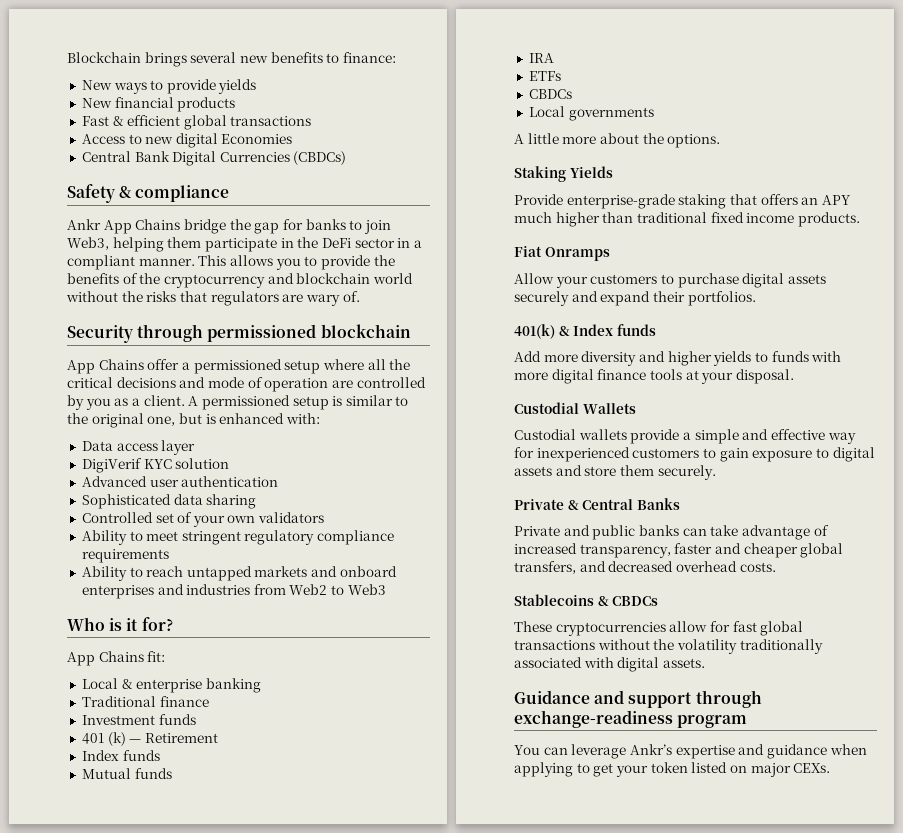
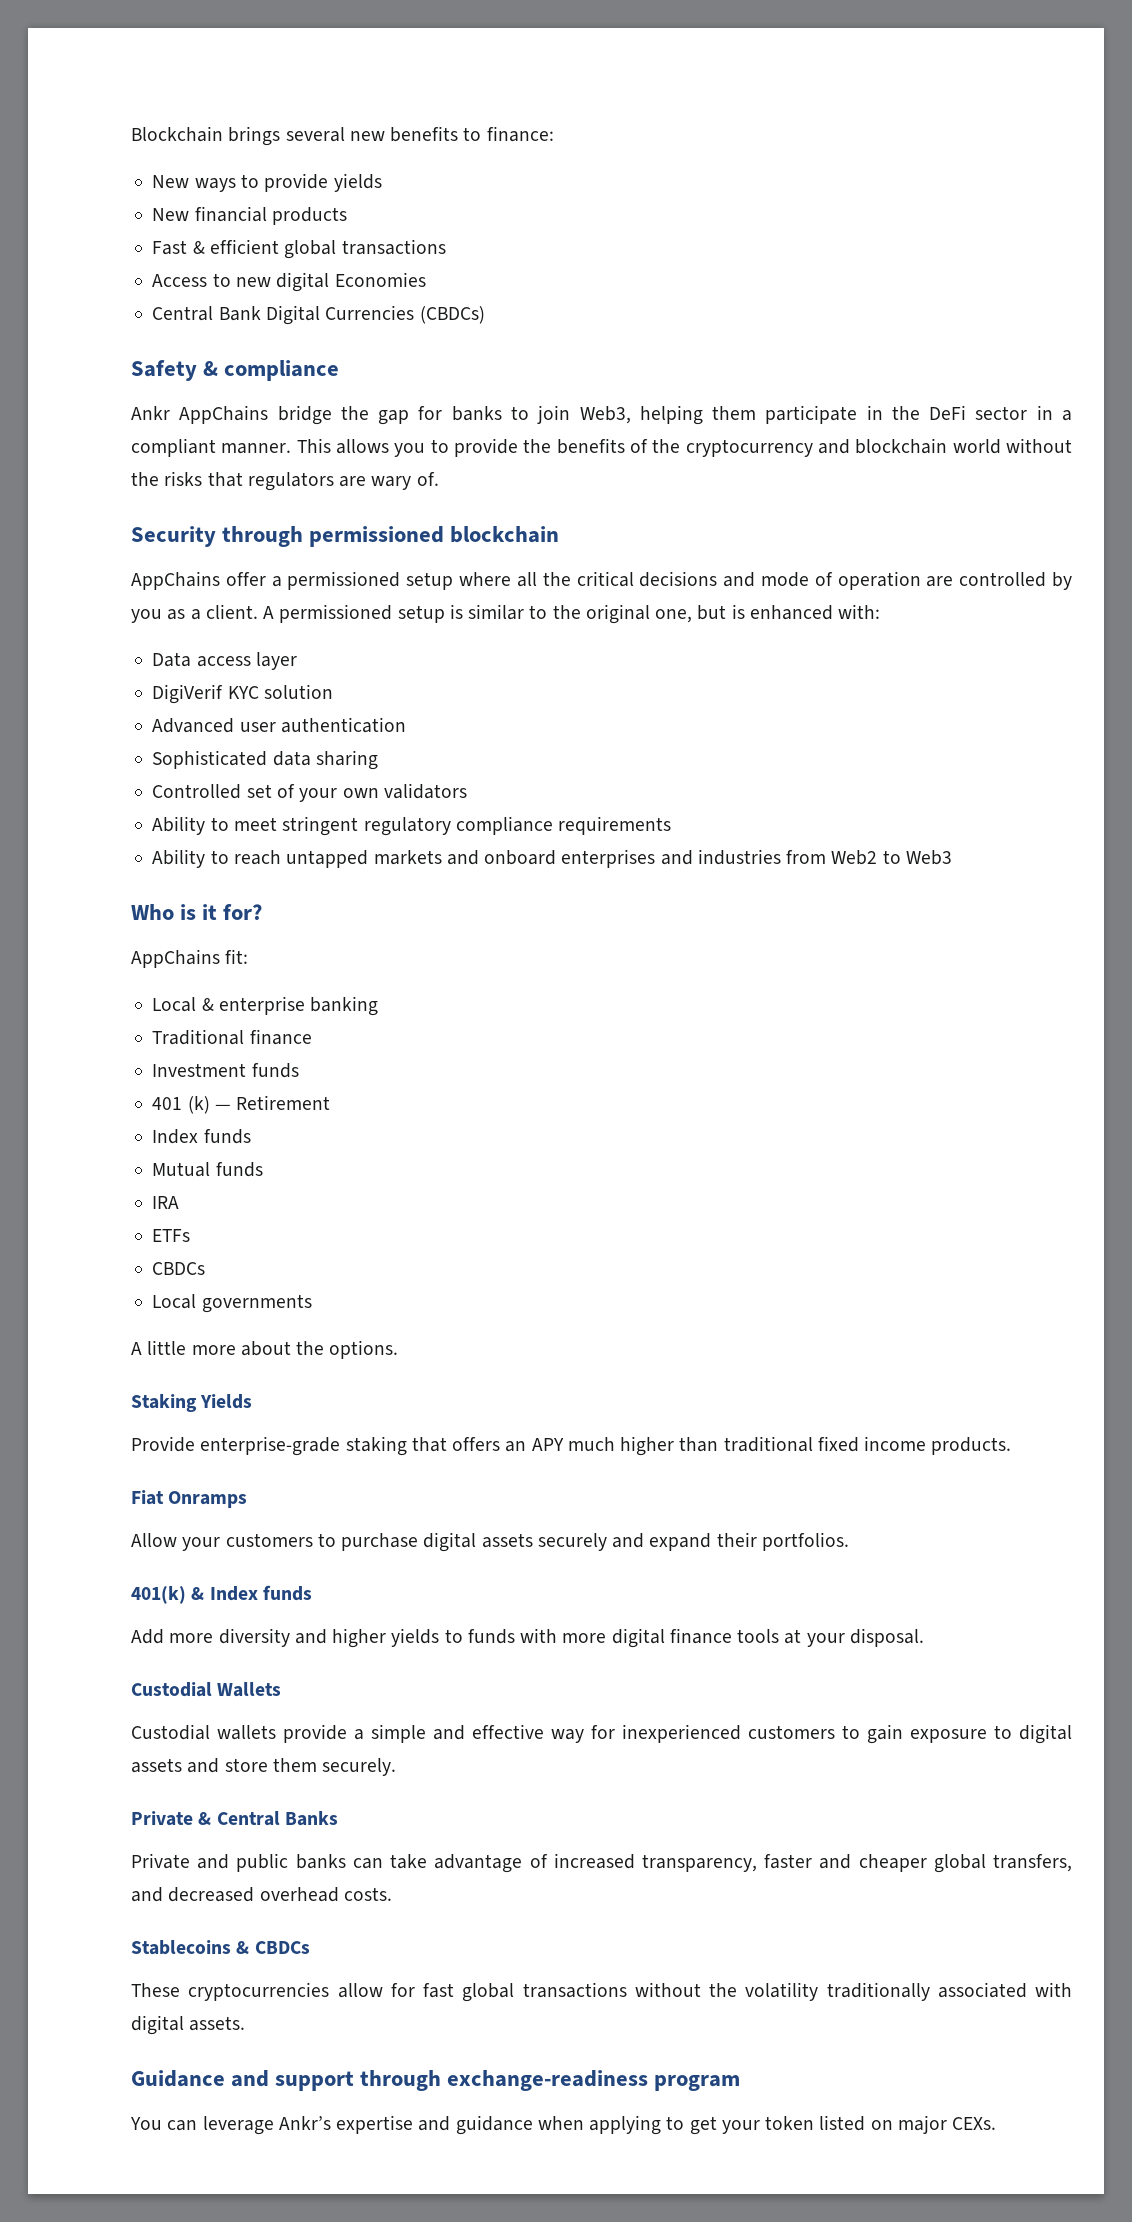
- Ankr App Chains bridge the gap for banks to join Web3, helping them participate in the DeFi sector in a compliant manner.
+ Ankr AppChains bridge the gap for banks to join Web3, helping them participate in the DeFi sector in a compliant manner.
- App Chains offer a permissioned setup where all the critical decisions and mode of operation are controlled by you as a client.
+ AppChains offer a permissioned setup where all the critical decisions and mode of operation are controlled by you as a client.
- App Chains fit:
+ AppChains fit:

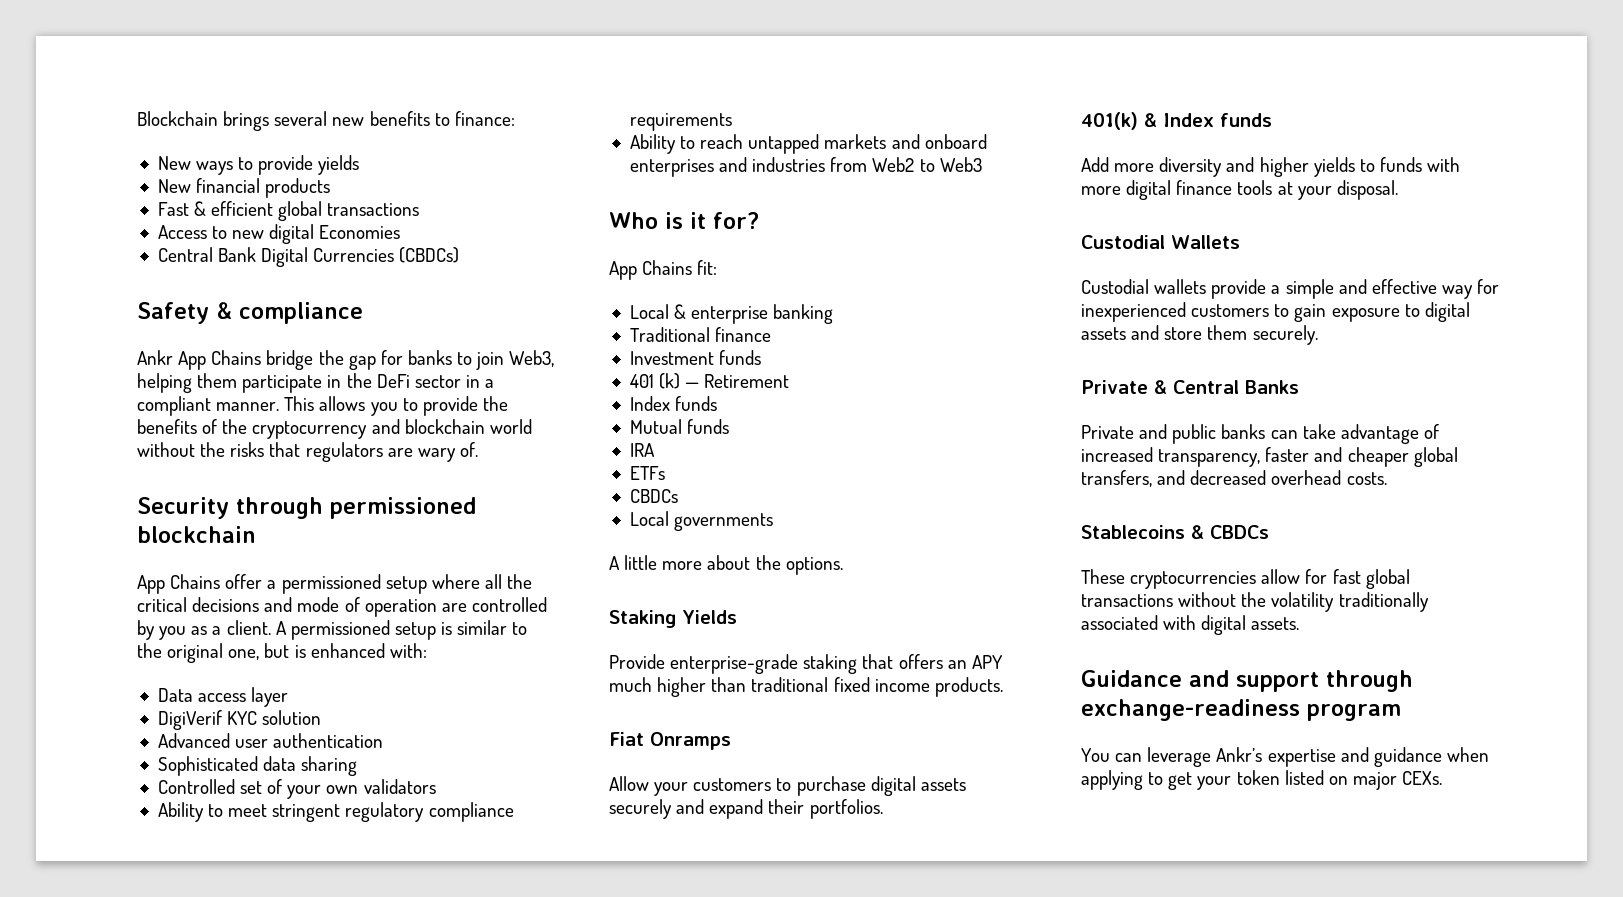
- Ankr AppChains bridge the gap for banks to join Web3, helping them participate in the DeFi sector in a compliant manner.
+ Ankr App Chains bridge the gap for banks to join Web3, helping them participate in the DeFi sector in a compliant manner.
- AppChains offer a permissioned setup where all the critical decisions and mode of operation are controlled by you as a client.
+ App Chains offer a permissioned setup where all the critical decisions and mode of operation are controlled by you as a client.
- AppChains fit:
+ App Chains fit:

